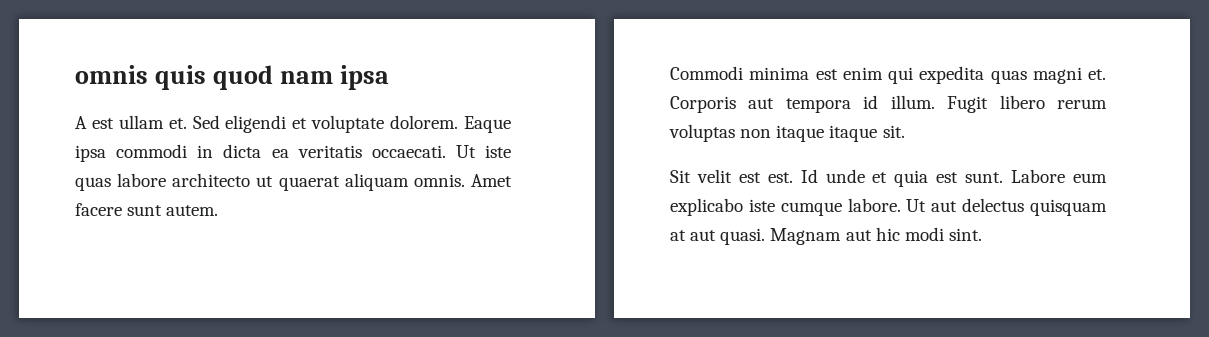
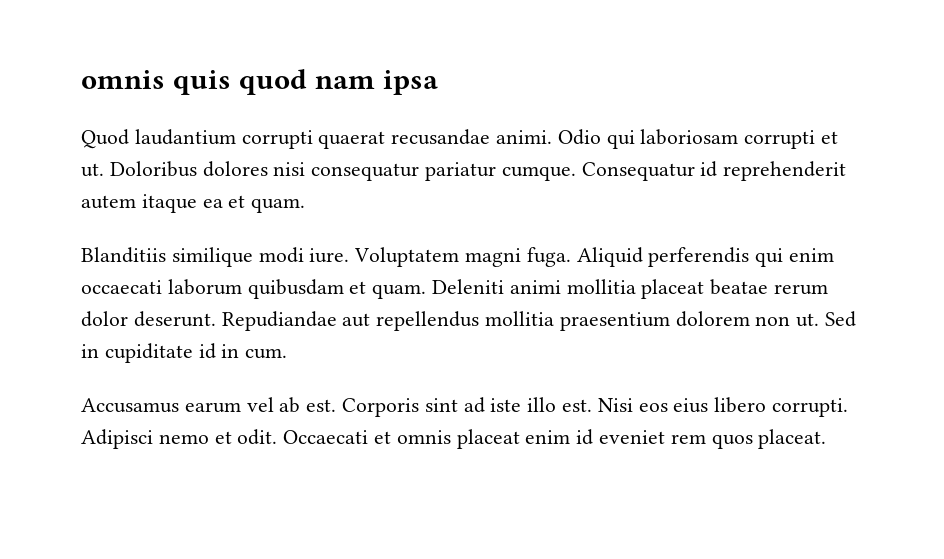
- A est ullam et. Sed eligendi et voluptate dolorem. Eaque ipsa commodi in dicta ea veritatis occaecati. Ut iste quas labore architecto ut quaerat aliquam omnis. Amet facere sunt autem.
- Commodi minima est enim qui expedita quas magni et. Corporis aut tempora id illum. Fugit libero rerum voluptas non itaque itaque sit.
- Sit velit est est. Id unde et quia est sunt. Labore eum explicabo iste cumque labore. Ut aut delectus quisquam at aut quasi. Magnam aut hic modi sint.
+ Quod laudantium corrupti quaerat recusandae animi. Odio qui laboriosam corrupti et ut. Doloribus dolores nisi consequatur pariatur cumque. Consequatur id reprehenderit autem itaque ea et quam.
+ Blanditiis similique modi iure. Voluptatem magni fuga. Aliquid perferendis qui enim occaecati laborum quibusdam et quam. Deleniti animi mollitia placeat beatae rerum dolor deserunt. Repudiandae aut repellendus mollitia praesentium dolorem non ut. Sed in cupiditate id in cum.
+ Accusamus earum vel ab est. Corporis sint ad iste illo est. Nisi eos eius libero corrupti. Adipisci nemo et odit. Occaecati et omnis placeat enim id eveniet rem quos placeat.

